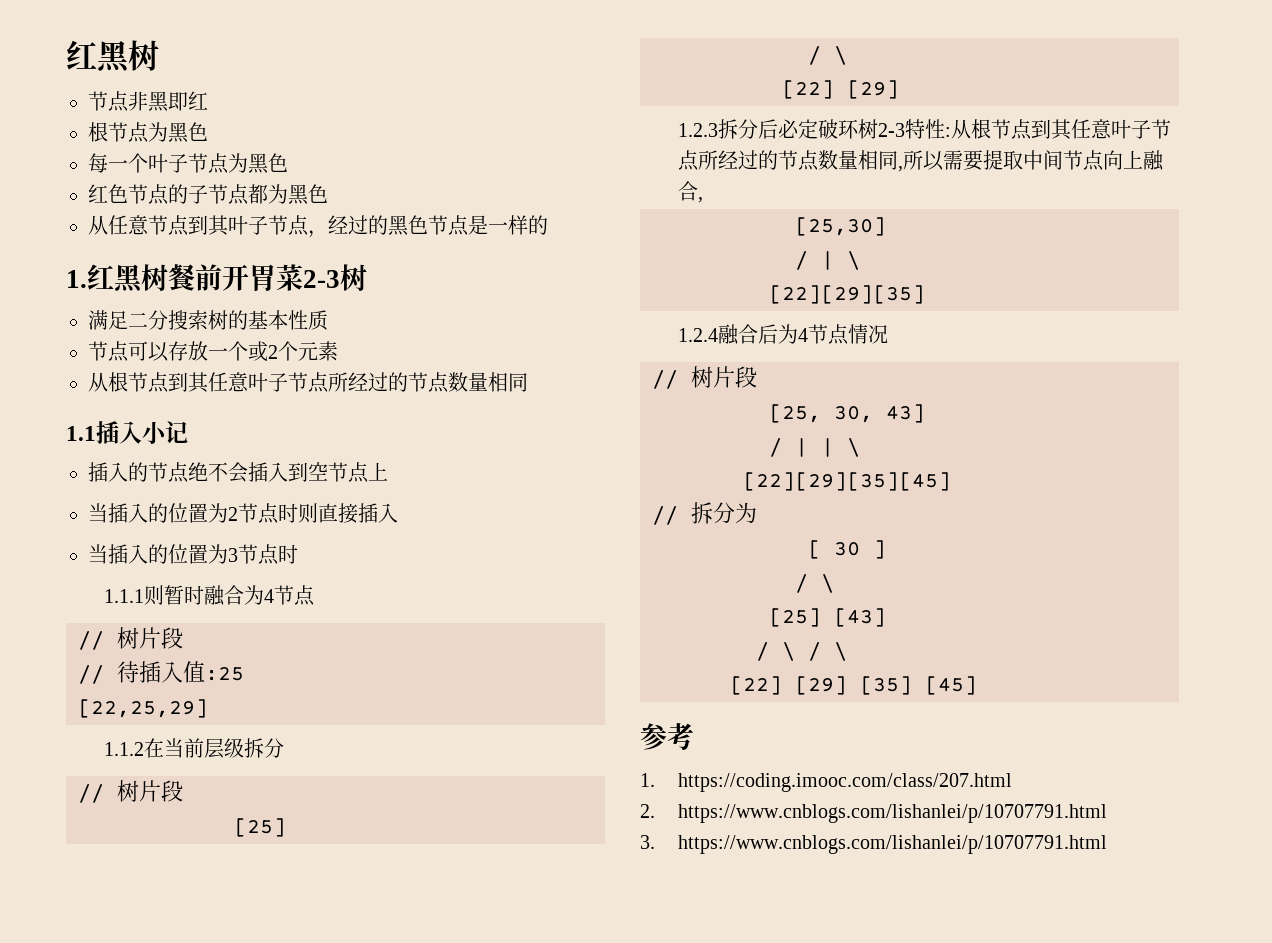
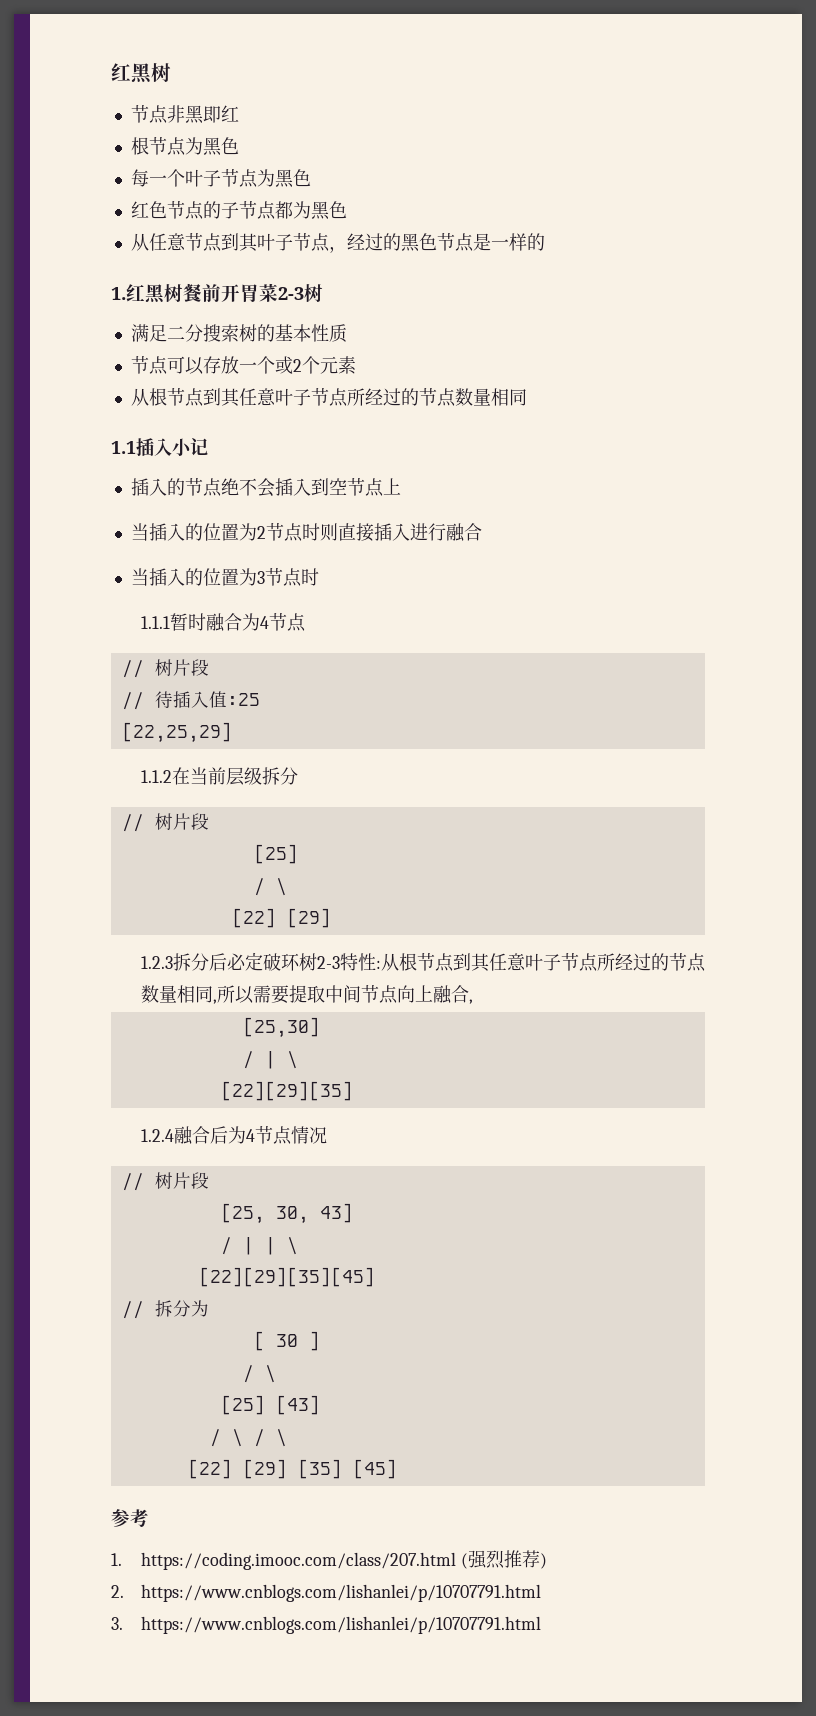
- 当插入的位置为2节点时则直接插入
+ 当插入的位置为2节点时则直接插入进行融合
- 1.1.1则暂时融合为4节点
+ 1.1.1暂时融合为4节点
- 1. https://coding.imooc.com/class/207.html
+ 1. https://coding.imooc.com/class/207.html (强烈推荐)

